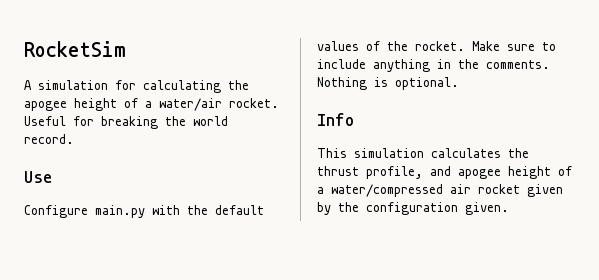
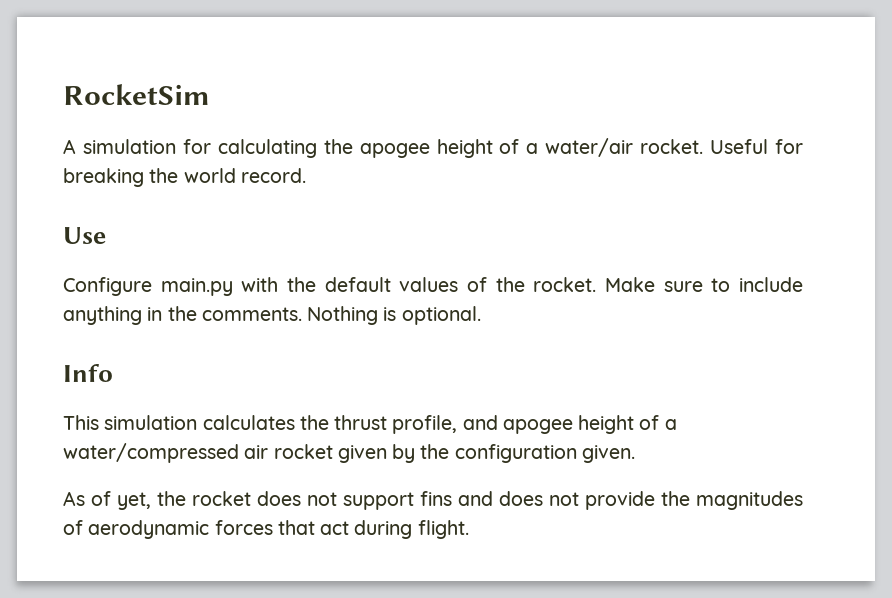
+ As of yet, the rocket does not support fins and does not provide the magnitudes of aerodynamic forces that act during flight.

